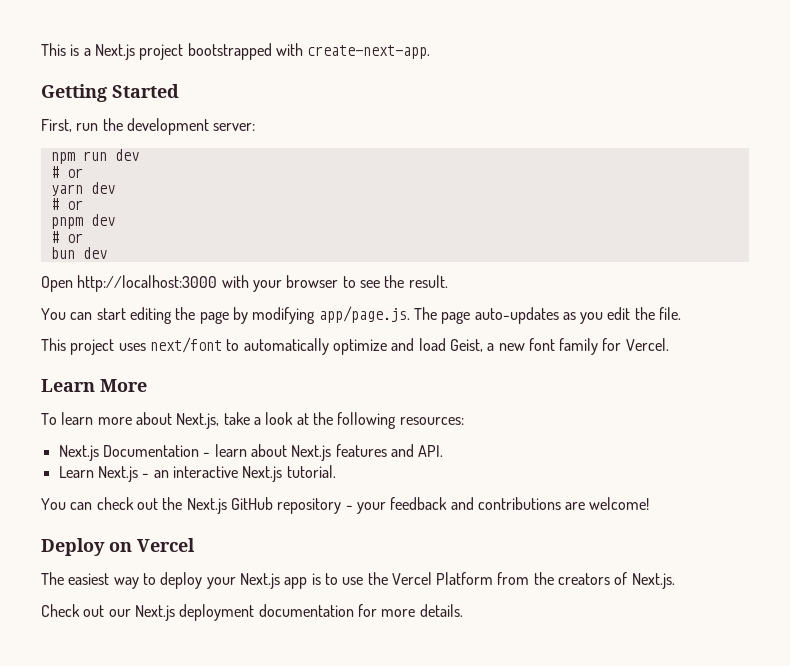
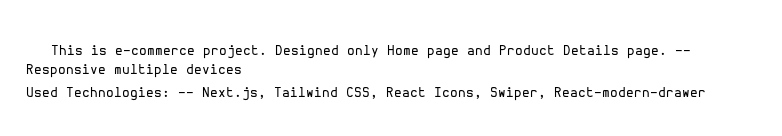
- This is a Next.js project bootstrapped with create-next-app.
- Getting Started
- First, run the development server:
- npm run dev
- # or
- yarn dev
- # or
- pnpm dev
- # or
- bun dev
- Open http://localhost:3000 with your browser to see the result.
- You can start editing the page by modifying app/page.js. The page auto-updates as you edit the file.
- This project uses next/font to automatically optimize and load Geist, a new font family for Vercel.
- Learn More
- To learn more about Next.js, take a look at the following resources:
- Next.js Documentation - learn about Next.js features and API.
- Learn Next.js - an interactive Next.js tutorial.
- You can check out the Next.js GitHub repository - your feedback and contributions are welcome!
- Deploy on Vercel
- The easiest way to deploy your Next.js app is to use the Vercel Platform from the creators of Next.js.
- Check out our Next.js deployment documentation for more details.
+ This is e-commerce project. Designed only Home page and Product Details page. -- Responsive multiple devices
+ Used Technologies: -- Next.js, Tailwind CSS, React Icons, Swiper, React-modern-drawer

